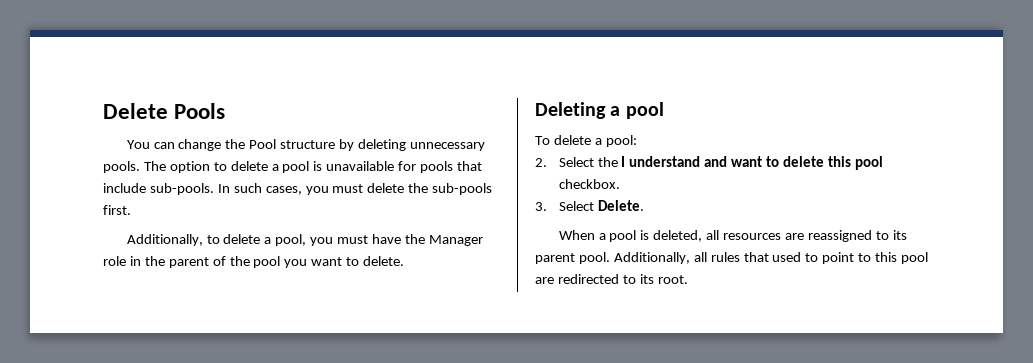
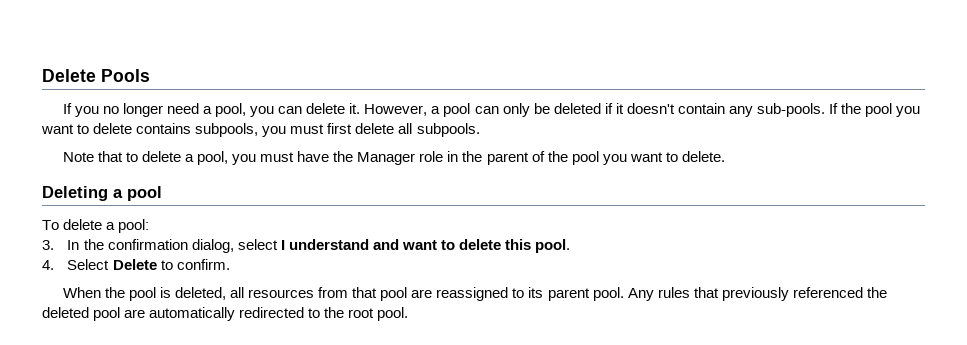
- You can change the Pool structure by deleting unnecessary pools. The option to delete a pool is unavailable for pools that include sub-pools. In such cases, you must delete the sub-pools first.
- Additionally, to delete a pool, you must have the Manager role in the parent of the pool you want to delete.
+ If you no longer need a pool, you can delete it. However, a pool can only be deleted if it doesn't contain any sub-pools. If the pool you want to delete contains subpools, you must first delete all subpools.
+ Note that to delete a pool, you must have the Manager role in the parent of the pool you want to delete.
- 2. Select the I understand and want to delete this pool checkbox.
- 3. Select Delete.
+ 3. In the confirmation dialog, select I understand and want to delete this pool.
+ 4. Select Delete to confirm.
- When a pool is deleted, all resources are reassigned to its parent pool.
+ When the pool is deleted, all resources from that pool are reassigned to its parent pool.
- Additionally, all rules that used to point to this pool are redirected to its root.
+ Any rules that previously referenced the deleted pool are automatically redirected to the root pool.

